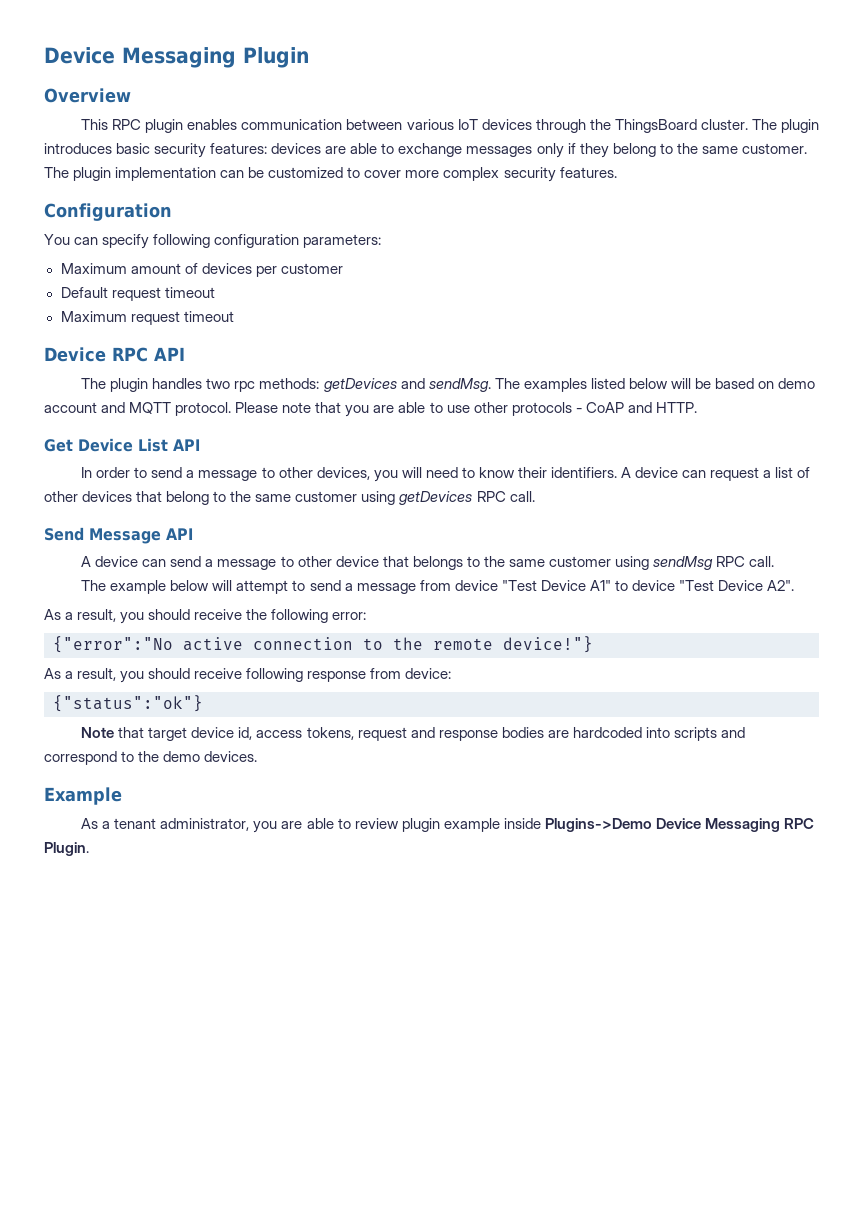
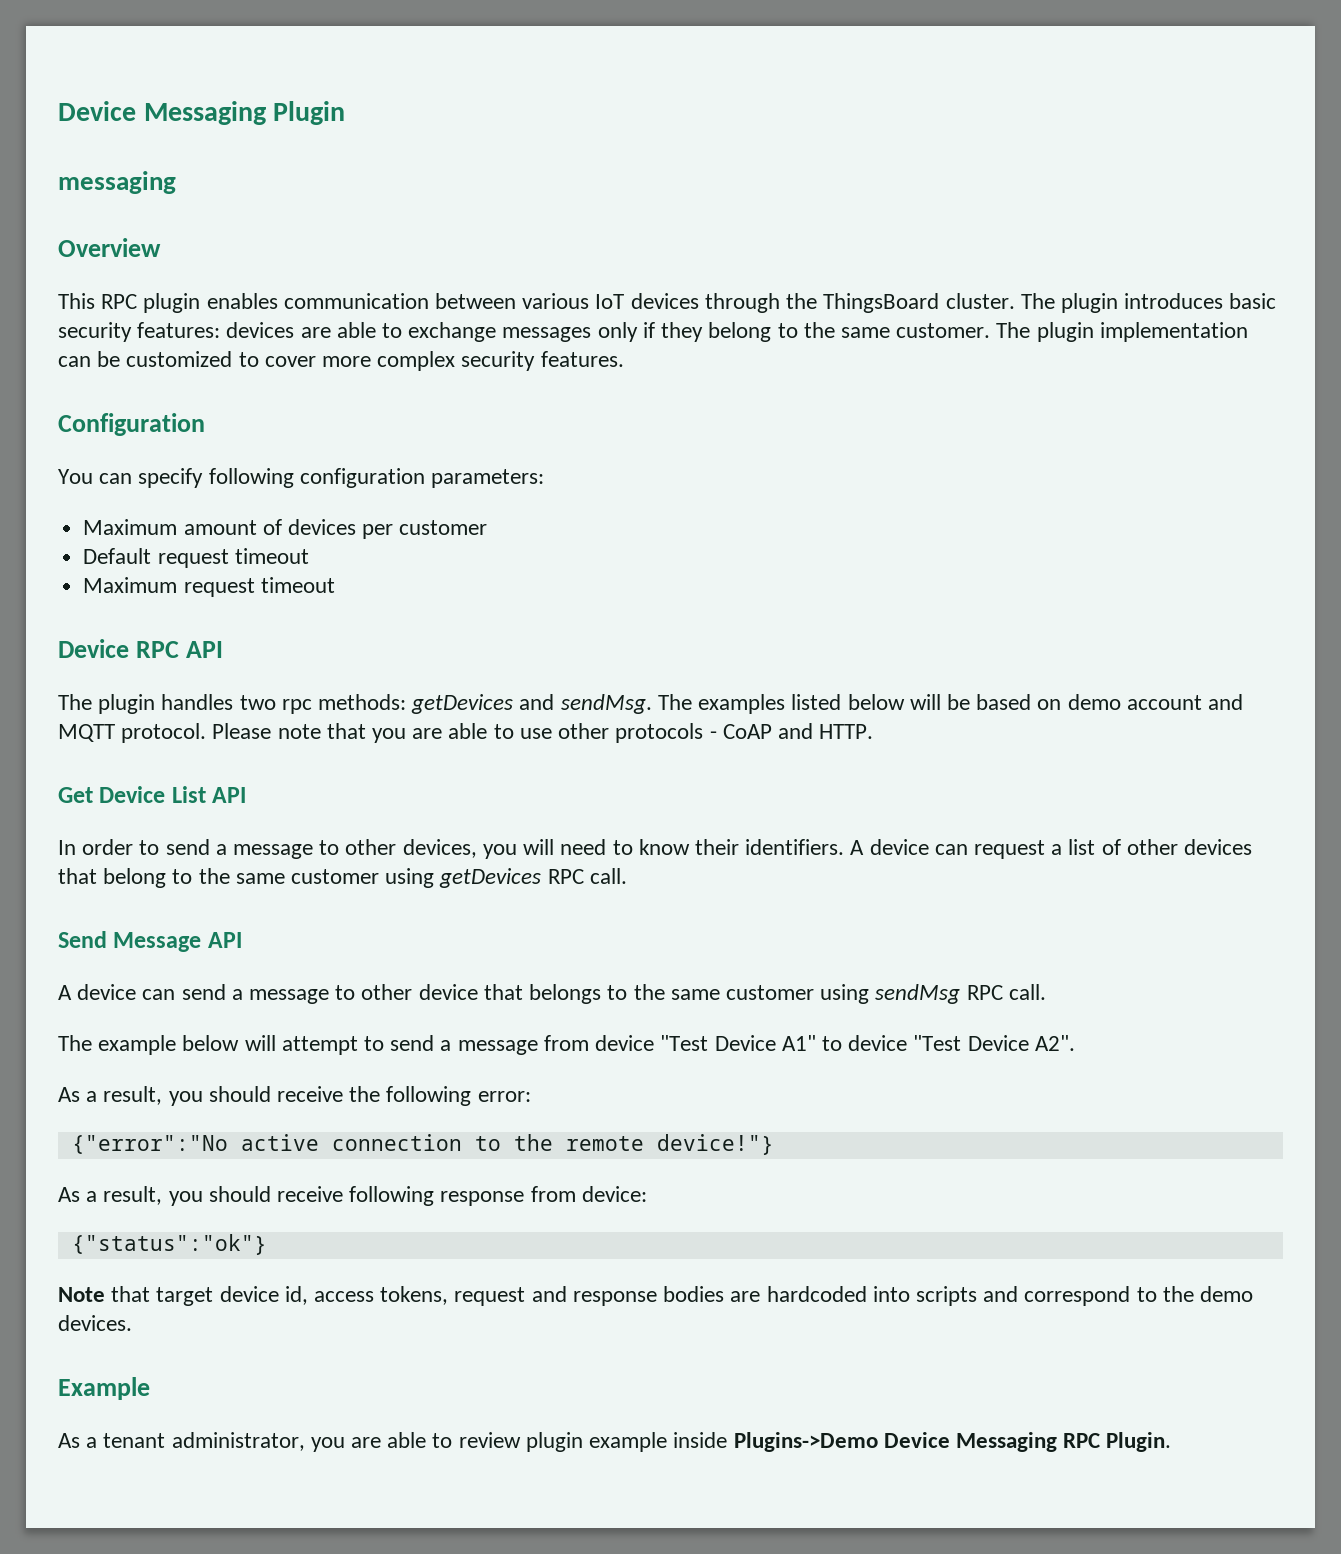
+ messaging

